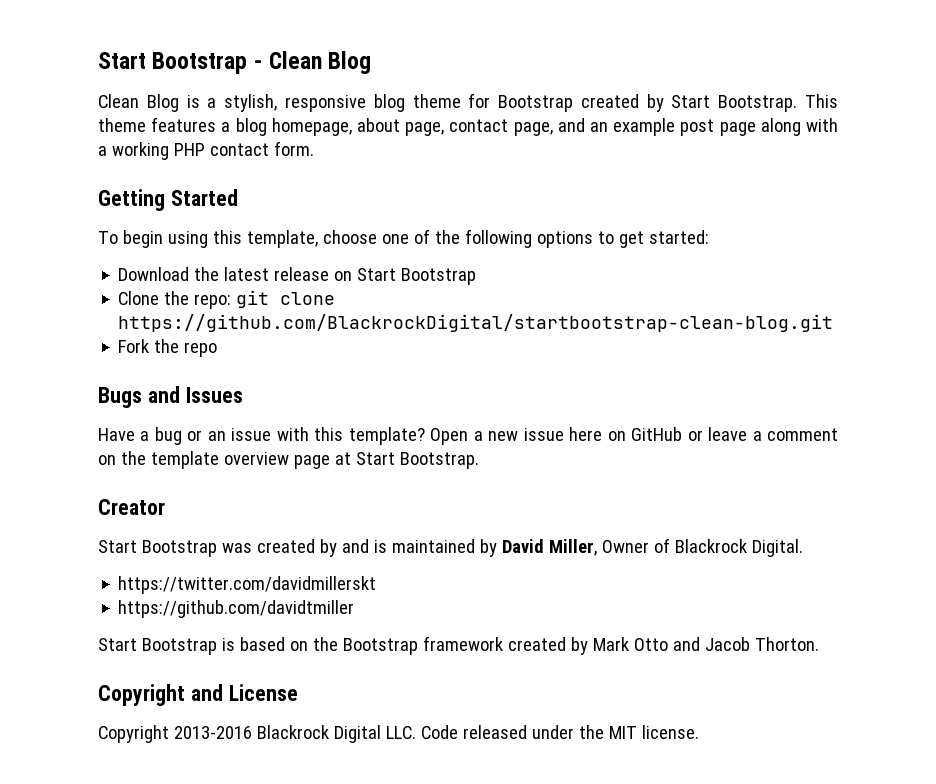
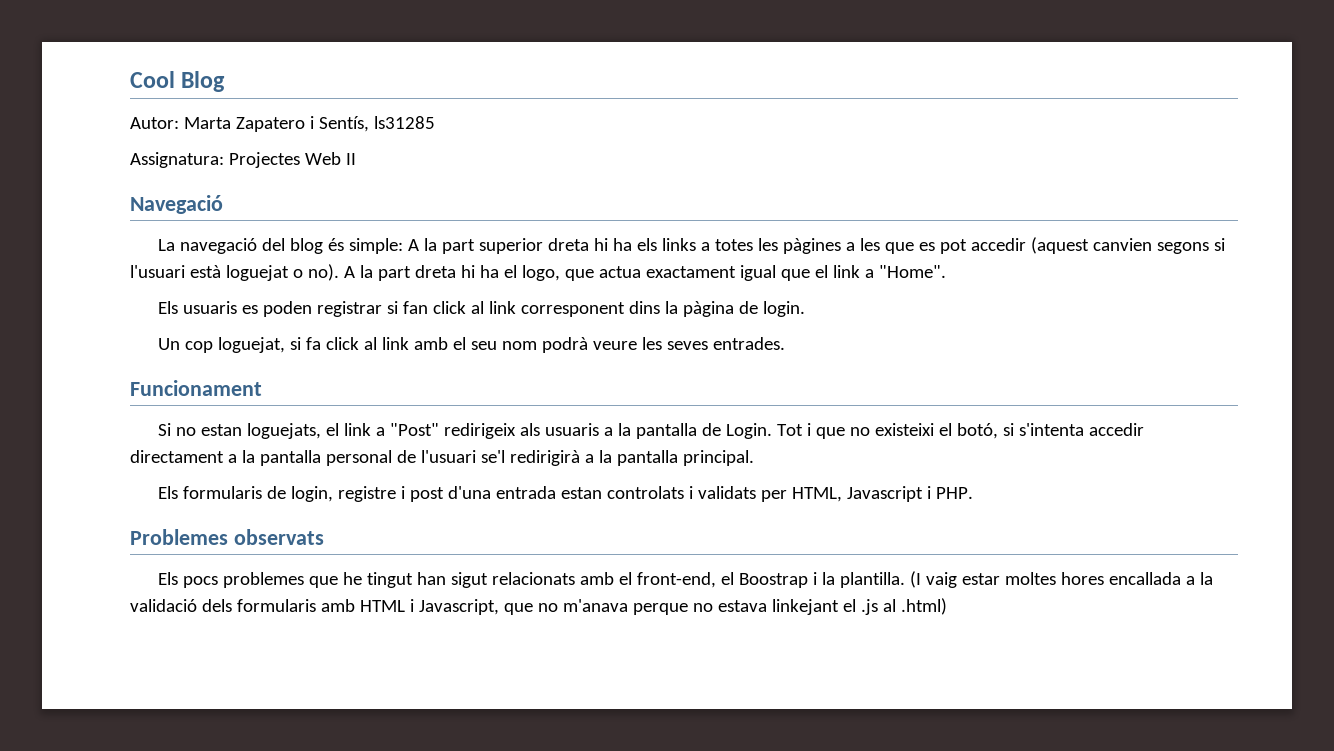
- Start Bootstrap - Clean Blog
- Clean Blog is a stylish, responsive blog theme for Bootstrap created by Start Bootstrap. This theme features a blog homepage, about page, contact page, and an example post page along with a working PHP contact form.
- Getting Started
- To begin using this template, choose one of the following options to get started:
- Download the latest release on Start Bootstrap
- Clone the repo: git clone https://github.com/BlackrockDigital/startbootstrap-clean-blog.git
- Fork the repo
- Bugs and Issues
- Have a bug or an issue with this template? Open a new issue here on GitHub or leave a comment on the template overview page at Start Bootstrap.
- Creator
- Start Bootstrap was created by and is maintained by David Miller, Owner of Blackrock Digital.
- https://twitter.com/davidmillerskt
- https://github.com/davidtmiller
- Start Bootstrap is based on the Bootstrap framework created by Mark Otto and Jacob Thorton.
- Copyright and License
- Copyright 2013-2016 Blackrock Digital LLC. Code released under the MIT license.
+ Cool Blog
+ Autor: Marta Zapatero i Sentís, ls31285
+ Assignatura: Projectes Web II
+ Navegació
+ La navegació del blog és simple: A la part superior dreta hi ha els links a totes les pàgines a les que es pot accedir (aquest canvien segons si l'usuari està loguejat o no). A la part dreta hi ha el logo, que actua exactament igual que el link a "Home".
+ Els usuaris es poden registrar si fan click al link corresponent dins la pàgina de login.
+ Un cop loguejat, si fa click al link amb el seu nom podrà veure les seves entrades.
+ Funcionament
+ Si no estan loguejats, el link a "Post" redirigeix als usuaris a la pantalla de Login. Tot i que no existeixi el botó, si s'intenta accedir directament a la pantalla personal de l'usuari se'l redirigirà a la pantalla principal.
+ Els formularis de login, registre i post d'una entrada estan controlats i validats per HTML, Javascript i PHP.
+ Problemes observats
+ Els pocs problemes que he tingut han sigut relacionats amb el front-end, el Boostrap i la plantilla. (I vaig estar moltes hores encallada a la validació dels formularis amb HTML i Javascript, que no m'anava perque no estava linkejant el .js al .html)

